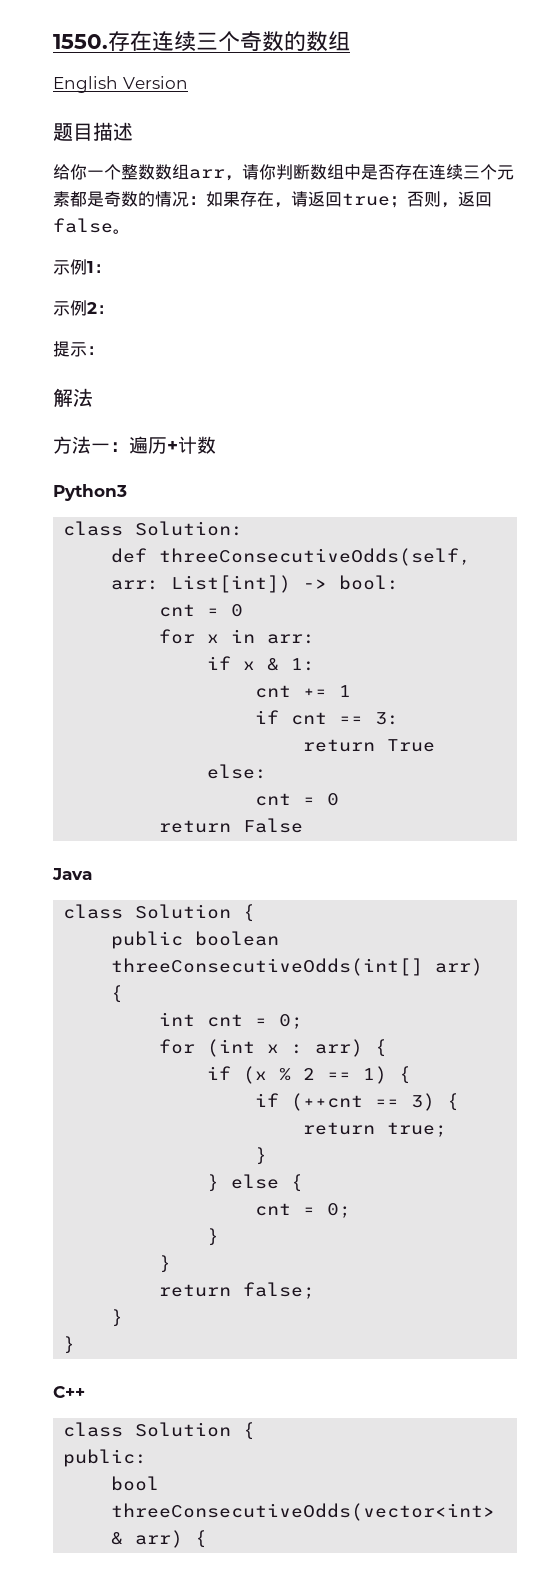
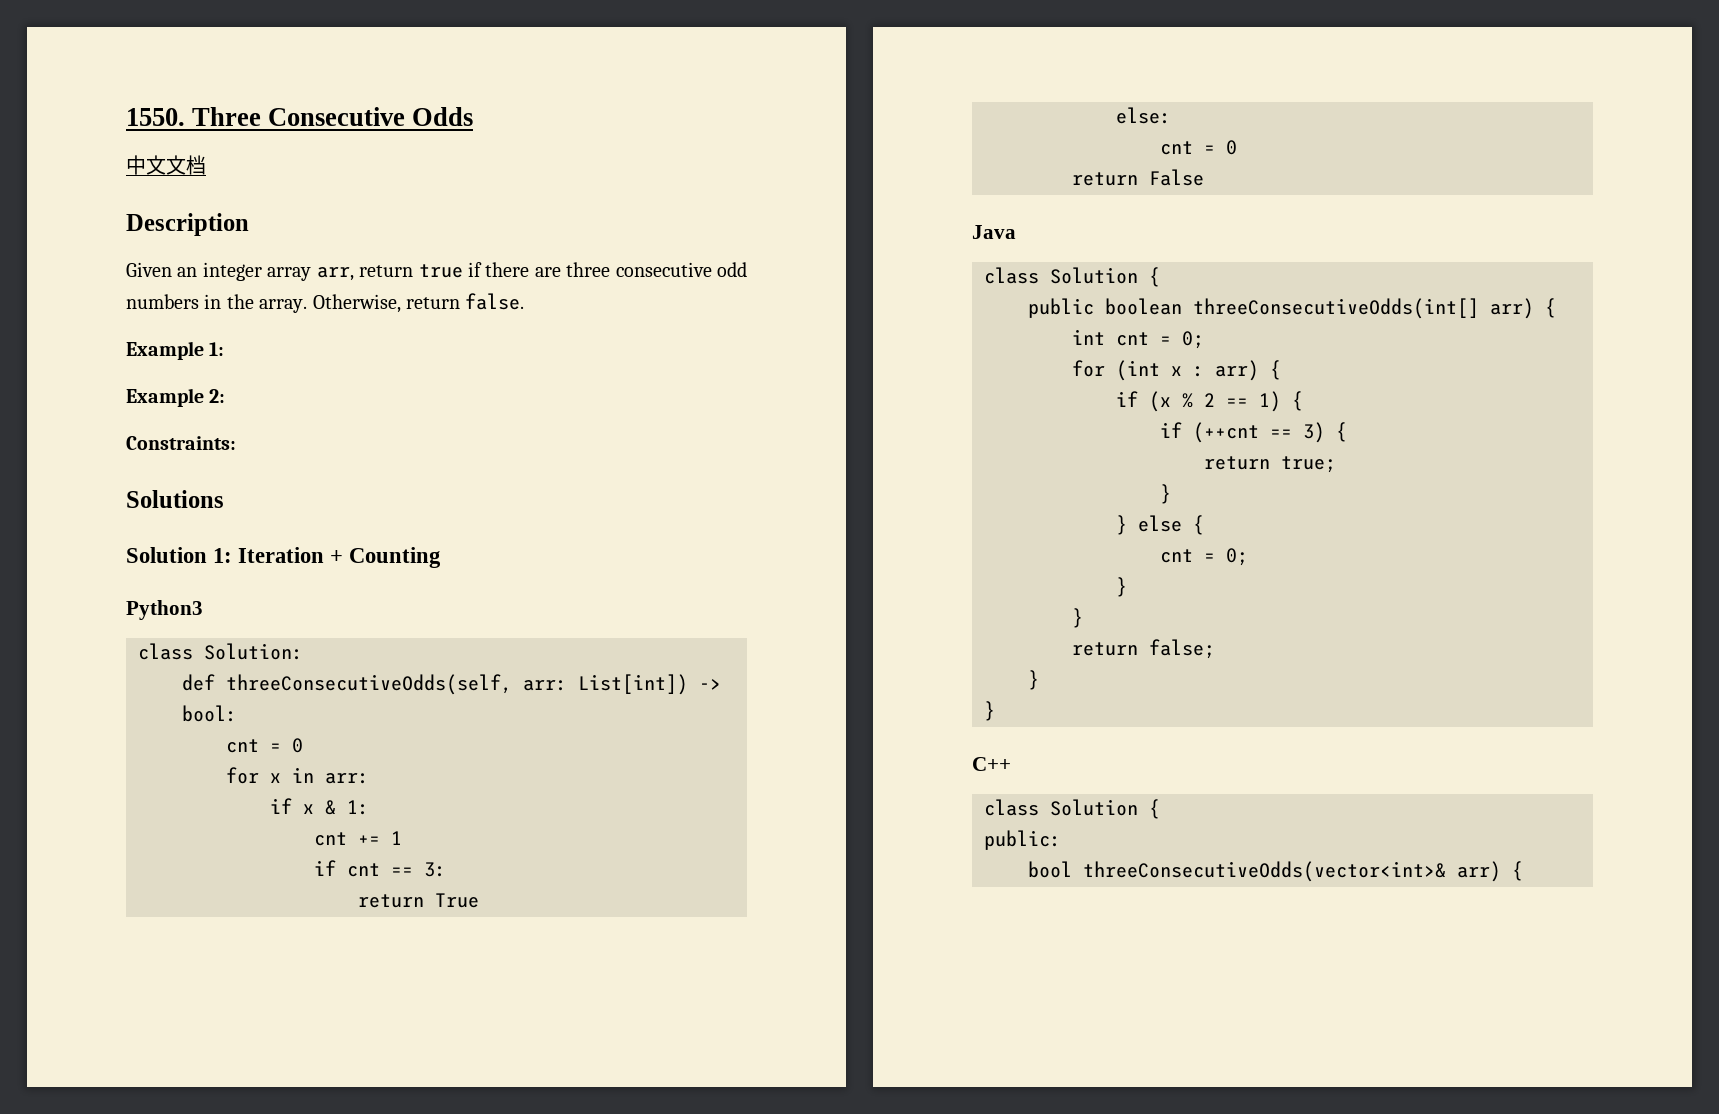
- 存在连续三个奇数的数组
- English Version
- 题目描述
- 给你一个整数数组arr，请你判断数组中是否存在连续三个元素都是奇数的情况：如果存在，请返回true；否则，返回false。
- 示例1：
- 示例2：
- 提示：
- 解法
- 方法一：遍历+计数
+ Three Consecutive Odds
+ 中文文档
+ Description
+ Given an integer array arr, return true if there are three consecutive odd numbers in the array. Otherwise, return false.
+ Example 1:
+ Example 2:
+ Constraints:
+ Solutions
+ Solution 1: Iteration + Counting

